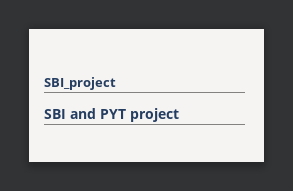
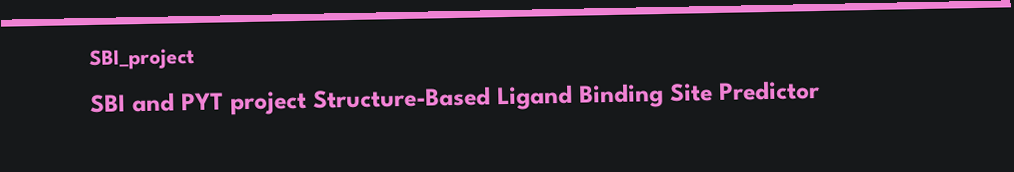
- SBI and PYT project
+ SBI and PYT project Structure-Based Ligand Binding Site Predictor

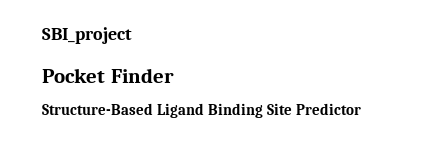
- SBI and PYT project Structure-Based Ligand Binding Site Predictor
+ Pocket Finder
+ Structure-Based Ligand Binding Site Predictor

